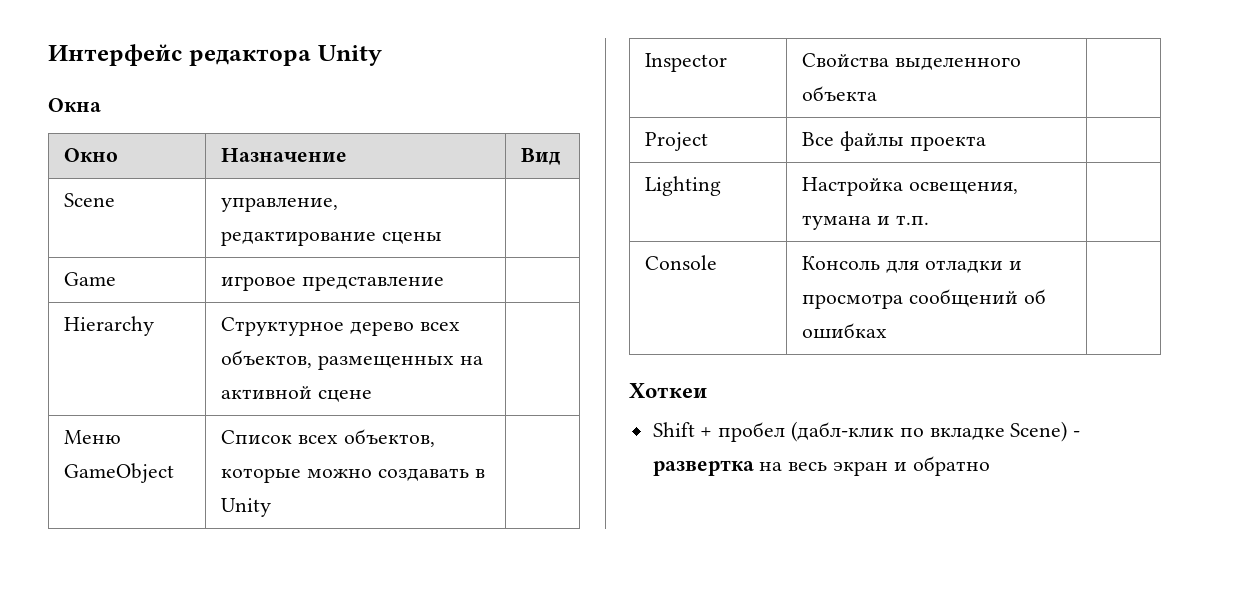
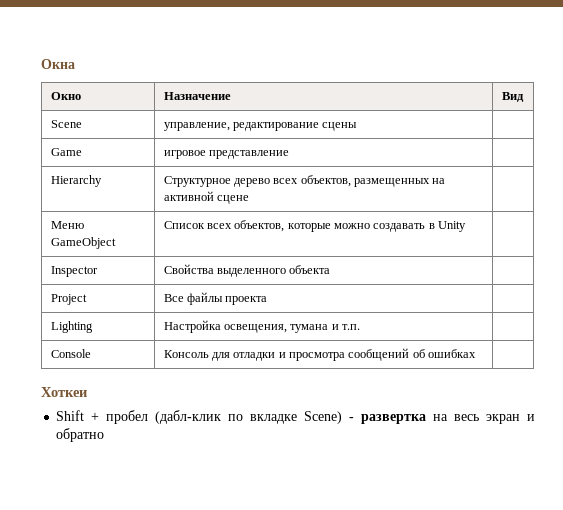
- Интерфейс редактора Unity

